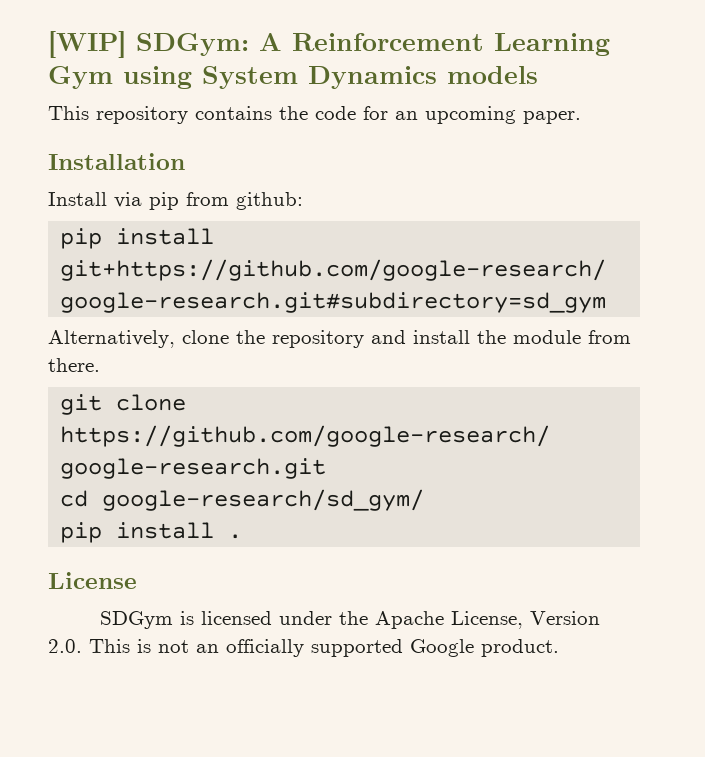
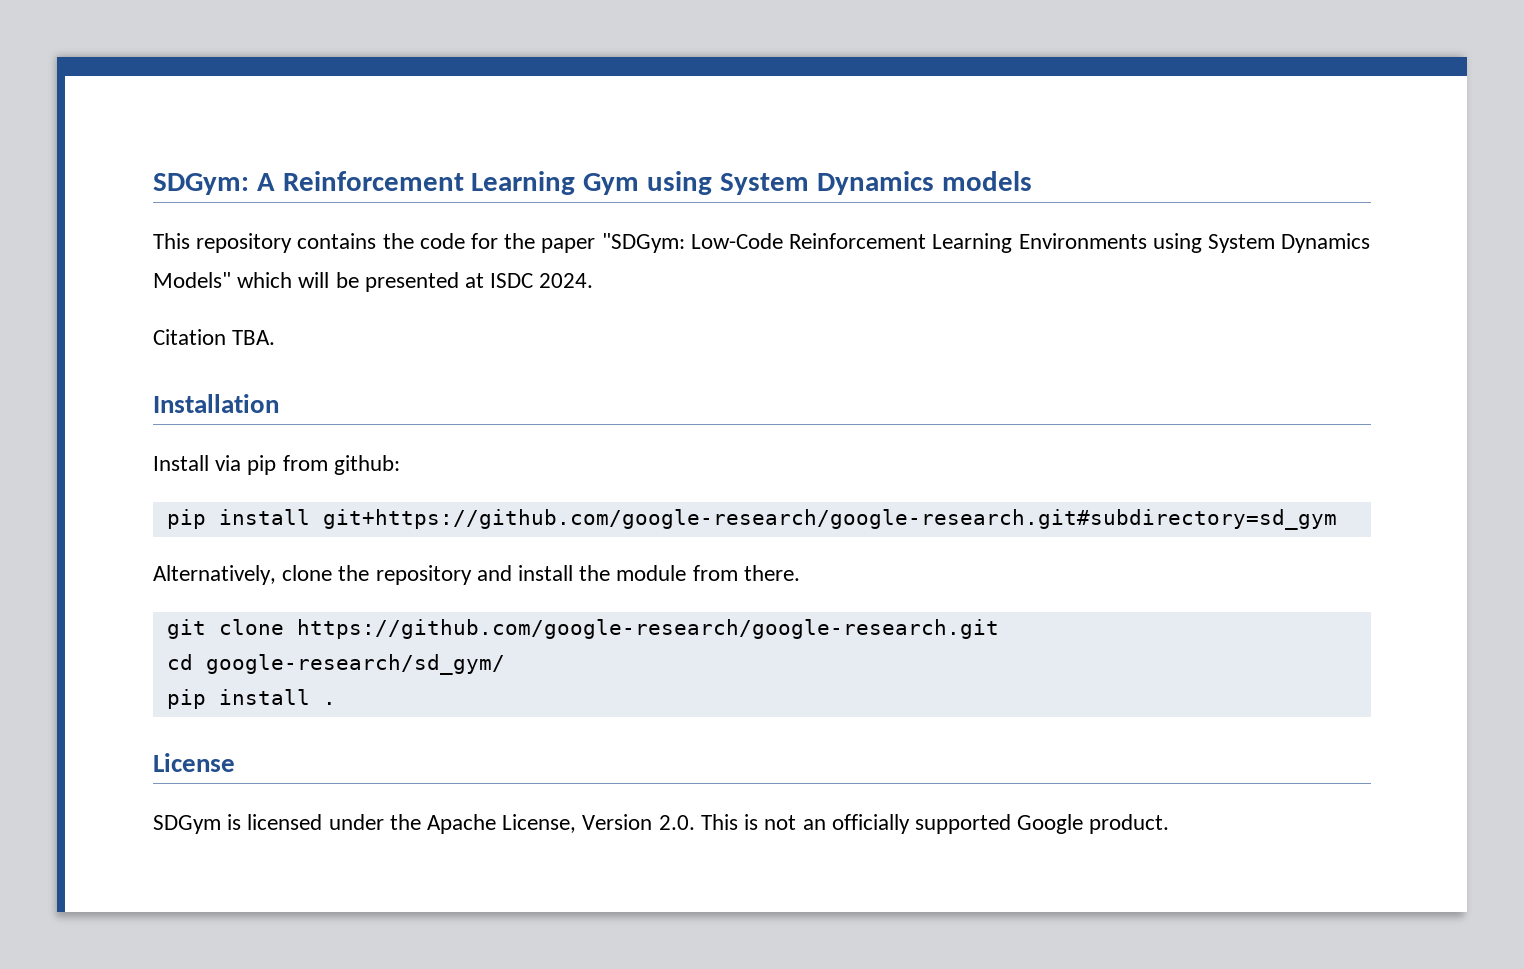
- [WIP] SDGym: A Reinforcement Learning Gym using System Dynamics models
+ SDGym: A Reinforcement Learning Gym using System Dynamics models
- This repository contains the code for an upcoming paper.
+ This repository contains the code for the paper "SDGym: Low-Code Reinforcement Learning Environments using System Dynamics Models" which will be presented at ISDC 2024.
+ Citation TBA.

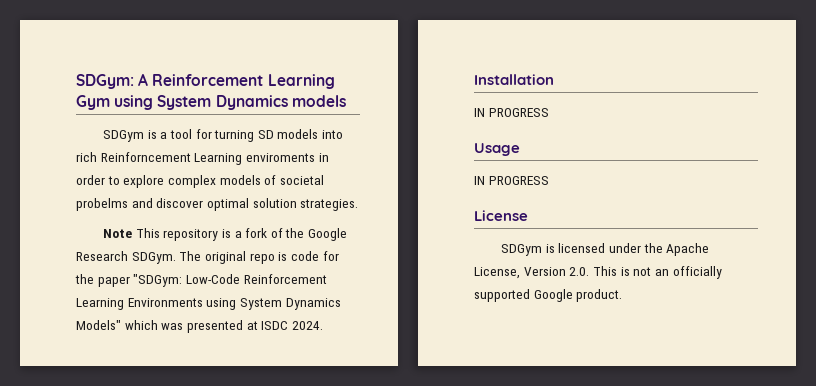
- This repository contains the code for the paper "SDGym: Low-Code Reinforcement Learning Environments using System Dynamics Models" which will be presented at ISDC 2024.
+ SDGym is a tool for turning SD models into rich Reinforncement Learning enviroments in order to explore complex models of societal probelms and discover optimal solution strategies.
+ Note This repository is a fork of the Google Research SDGym. The original repo is code for the paper "SDGym: Low-Code Reinforcement Learning Environments using System Dynamics Models" which was presented at ISDC 2024.
- Citation TBA.
  Installation
- Install via pip from github:
- pip install git+https://github.com/google-research/google-research.git#subdirectory=sd_gym
- Alternatively, clone the repository and install the module from there.
- git clone https://github.com/google-research/google-research.git
- cd google-research/sd_gym/
- pip install .
+ IN PROGRESS
+ Usage
+ IN PROGRESS

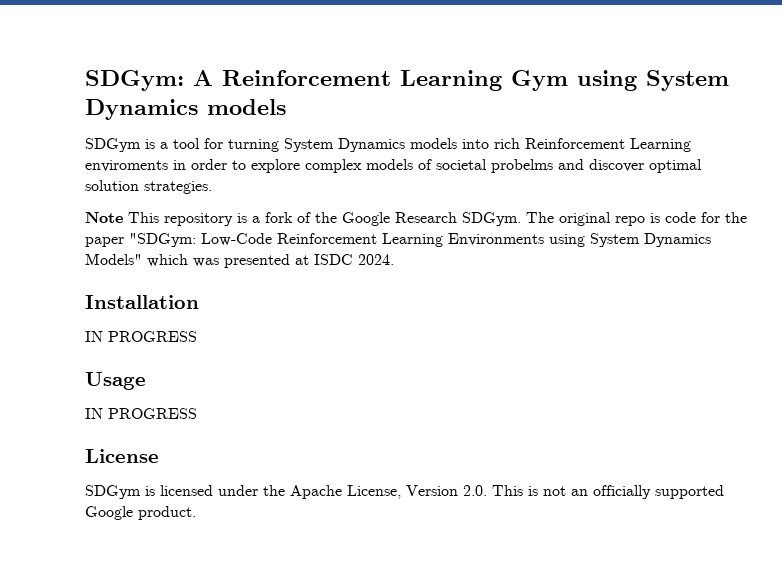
- SDGym is a tool for turning SD models into rich Reinforncement Learning enviroments in order to explore complex models of societal probelms and discover optimal solution strategies.
+ SDGym is a tool for turning System Dynamics models into rich Reinforcement Learning enviroments in order to explore complex models of societal probelms and discover optimal solution strategies.

